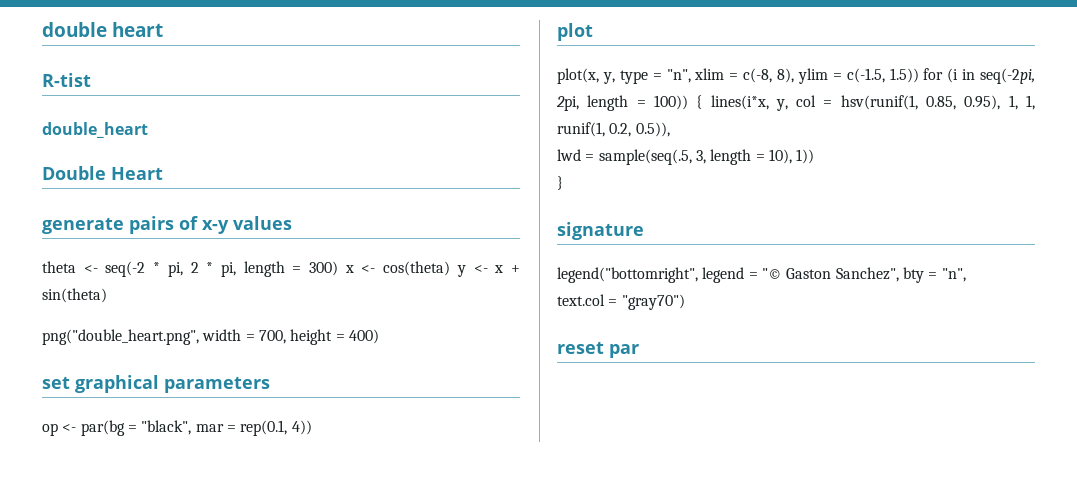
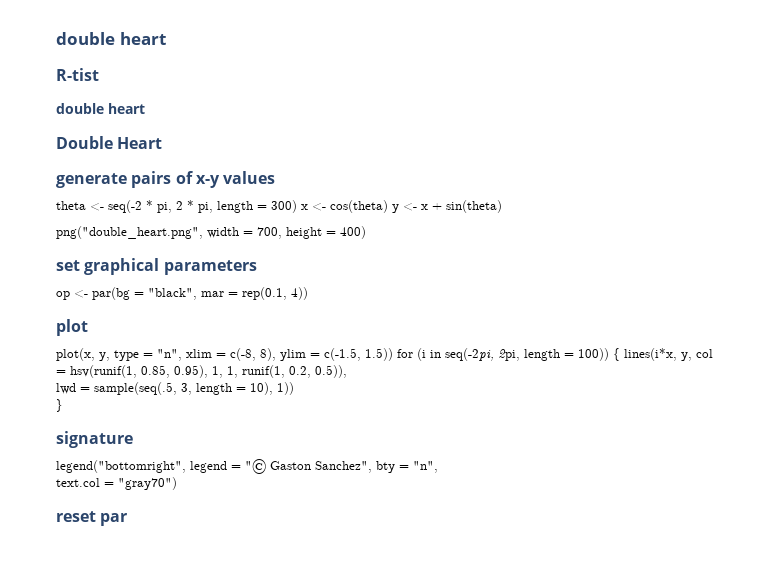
  R-tist
- double_heart
+ double heart

